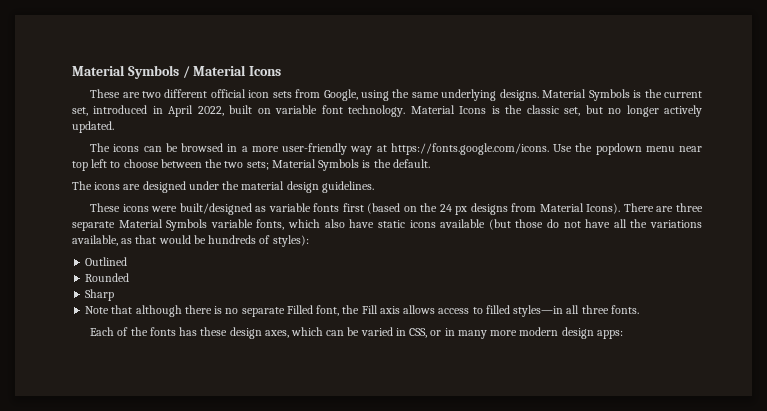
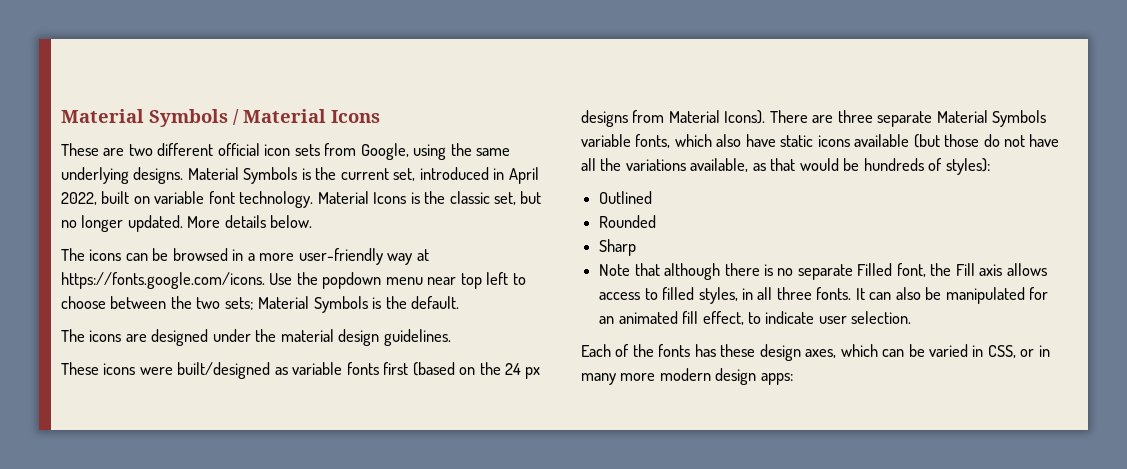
- Material Icons is the classic set, but no longer actively updated.
+ Material Icons is the classic set, but no longer updated. More details below.
- Note that although there is no separate Filled font, the Fill axis allows access to filled styles—in all three fonts.
+ Note that although there is no separate Filled font, the Fill axis allows access to filled styles, in all three fonts. It can also be manipulated for an animated fill effect, to indicate user selection.

